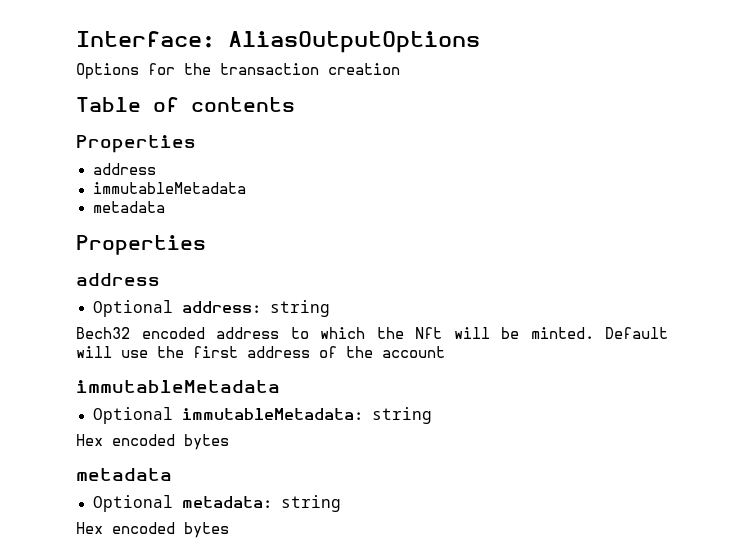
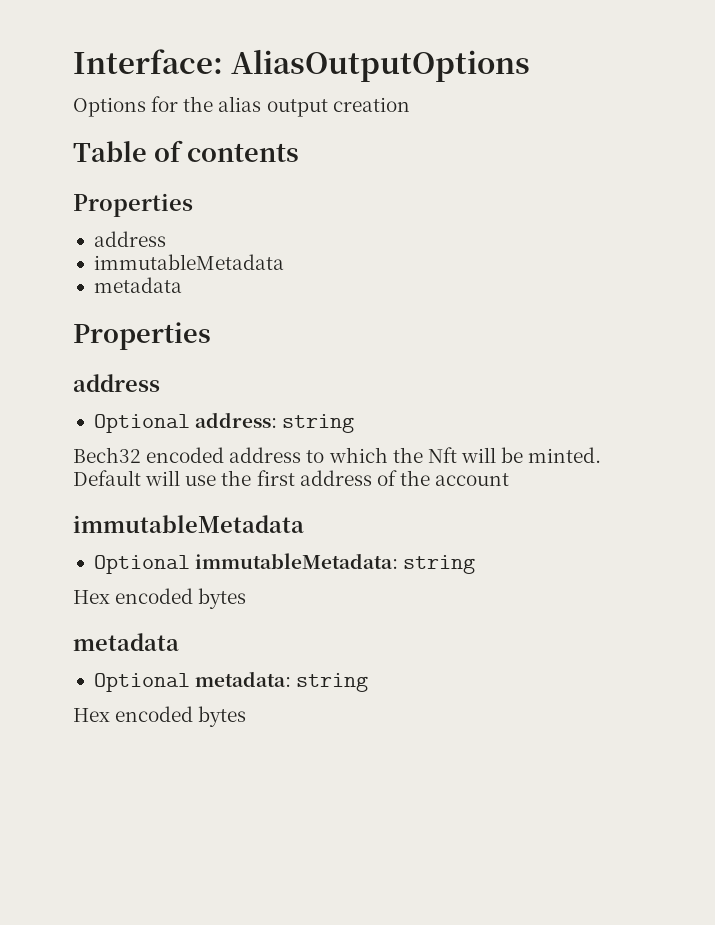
- Options for the transaction creation
+ Options for the alias output creation

